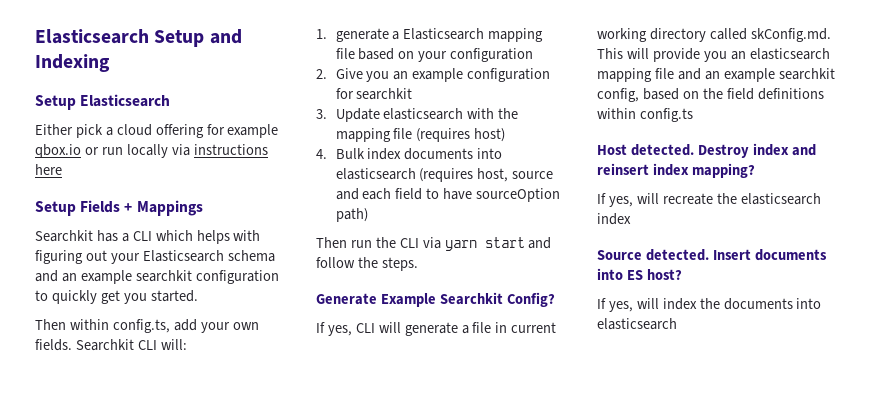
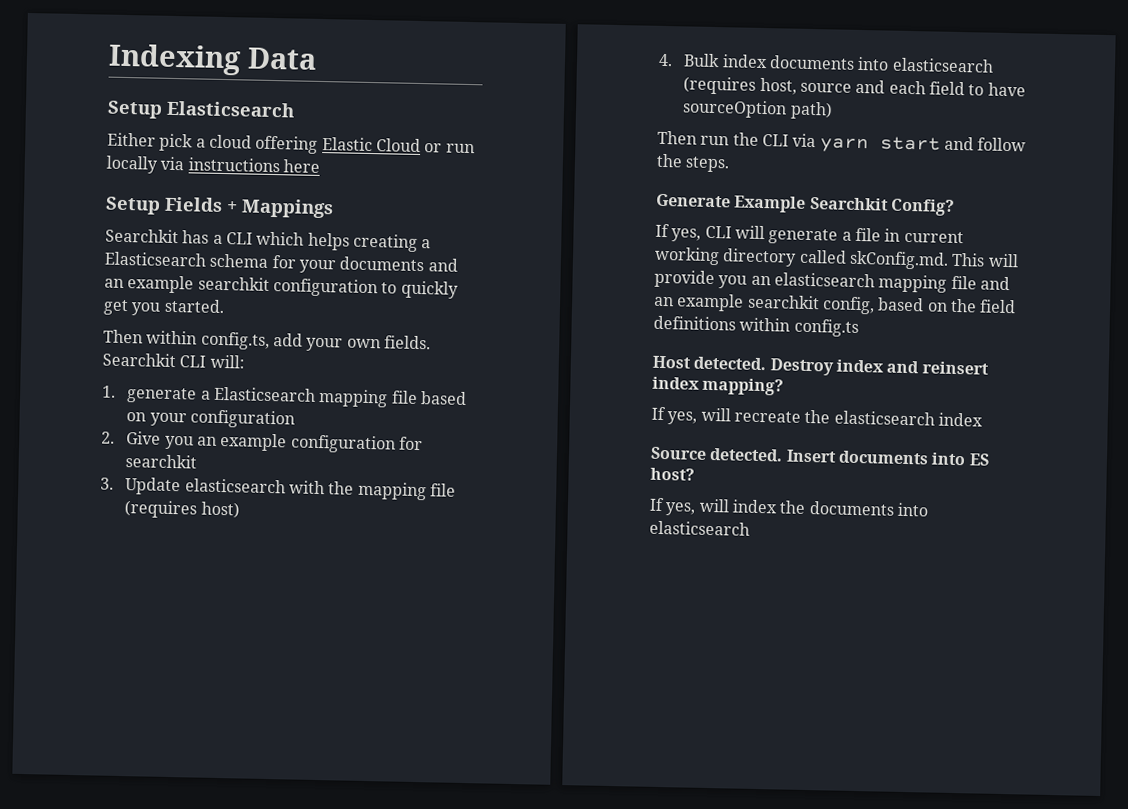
- Elasticsearch Setup and Indexing
+ Indexing Data
- Either pick a cloud offering for example qbox.io or run locally via instructions here
+ Either pick a cloud offering Elastic Cloud or run locally via instructions here
- Searchkit has a CLI which helps with figuring out your Elasticsearch schema and an example searchkit configuration to quickly get you started.
+ Searchkit has a CLI which helps creating a Elasticsearch schema for your documents and an example searchkit configuration to quickly get you started.

